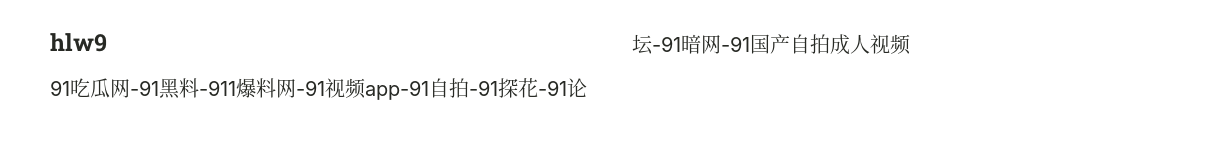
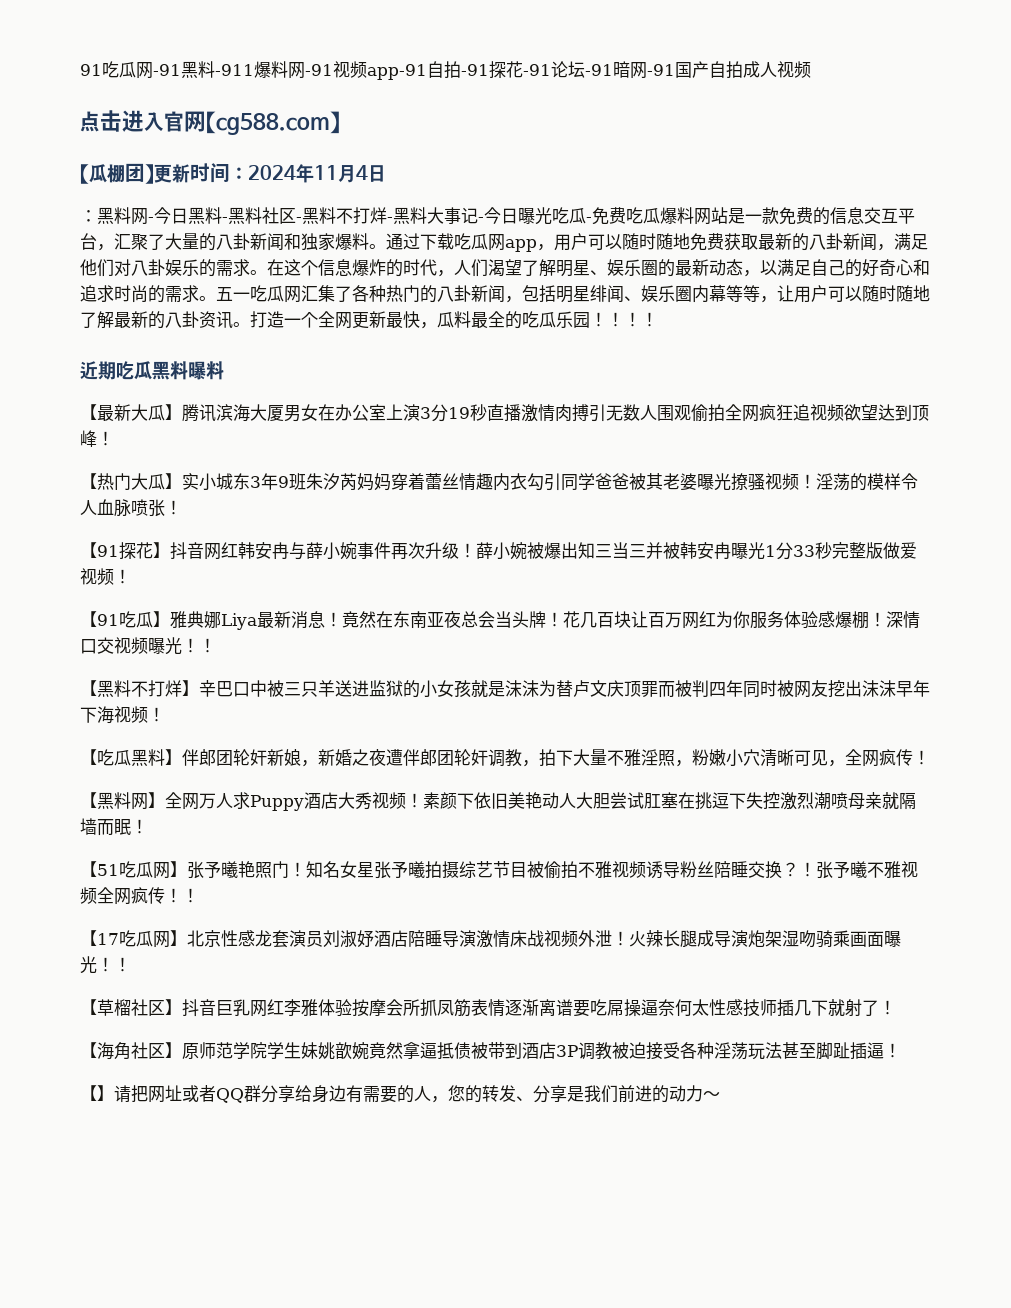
- hlw9
+ 点击进入官网【cg588.com】
+ 【瓜棚团】更新时间：2024年11月4日
+ ：黑料网-今日黑料-黑料社区-黑料不打烊-黑料大事记-今日曝光吃瓜-免费吃瓜爆料网站是一款免费的信息交互平台，汇聚了大量的八卦新闻和独家爆料。通过下载吃瓜网app，用户可以随时随地免费获取最新的八卦新闻，满足他们对八卦娱乐的需求。在这个信息爆炸的时代，人们渴望了解明星、娱乐圈的最新动态，以满足自己的好奇心和追求时尚的需求。五一吃瓜网汇集了各种热门的八卦新闻，包括明星绯闻、娱乐圈内幕等等，让用户可以随时随地了解最新的八卦资讯。打造一个全网更新最快，瓜料最全的吃瓜乐园！！！！
+ 近期吃瓜黑料曝料
+ 【最新大瓜】腾讯滨海大厦男女在办公室上演3分19秒直播激情肉搏引无数人围观偷拍全网疯狂追视频欲望达到顶峰！
+ 【热门大瓜】实小城东3年9班朱汐芮妈妈穿着蕾丝情趣内衣勾引同学爸爸被其老婆曝光撩骚视频！淫荡的模样令人血脉喷张！
+ 【91探花】抖音网红韩安冉与薛小婉事件再次升级！薛小婉被爆出知三当三并被韩安冉曝光1分33秒完整版做爱视频！
+ 【91吃瓜】雅典娜Liya最新消息！竟然在东南亚夜总会当头牌！花几百块让百万网红为你服务体验感爆棚！深情口交视频曝光！！
+ 【黑料不打烊】辛巴口中被三只羊送进监狱的小女孩就是沫沫为替卢文庆顶罪而被判四年同时被网友挖出沫沫早年下海视频！
+ 【吃瓜黑料】伴郎团轮奸新娘，新婚之夜遭伴郎团轮奸调教，拍下大量不雅淫照，粉嫩小穴清晰可见，全网疯传！
+ 【黑料网】全网万人求Puppy酒店大秀视频！素颜下依旧美艳动人大胆尝试肛塞在挑逗下失控激烈潮喷母亲就隔墙而眠！
+ 【51吃瓜网】张予曦艳照门！知名女星张予曦拍摄综艺节目被偷拍不雅视频诱导粉丝陪睡交换？！张予曦不雅视频全网疯传！！
+ 【17吃瓜网】北京性感龙套演员刘淑妤酒店陪睡导演激情床战视频外泄！火辣长腿成导演炮架湿吻骑乘画面曝光！！
+ 【草榴社区】抖音巨乳网红李雅体验按摩会所抓凤筋表情逐渐离谱要吃屌操逼奈何太性感技师插几下就射了！
+ 【海角社区】原师范学院学生妹姚歆婉竟然拿逼抵债被带到酒店3P调教被迫接受各种淫荡玩法甚至脚趾插逼！
+ 【】请把网址或者QQ群分享给身边有需要的人，您的转发、分享是我们前进的动力～

